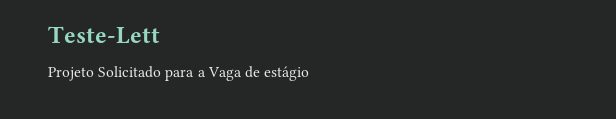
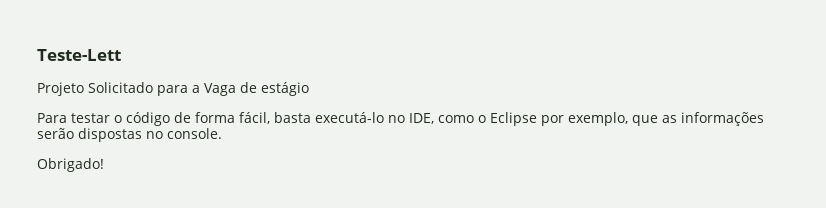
+ Para testar o código de forma fácil, basta executá-lo no IDE, como o Eclipse por exemplo, que as informações serão dispostas no console.
+ Obrigado!

